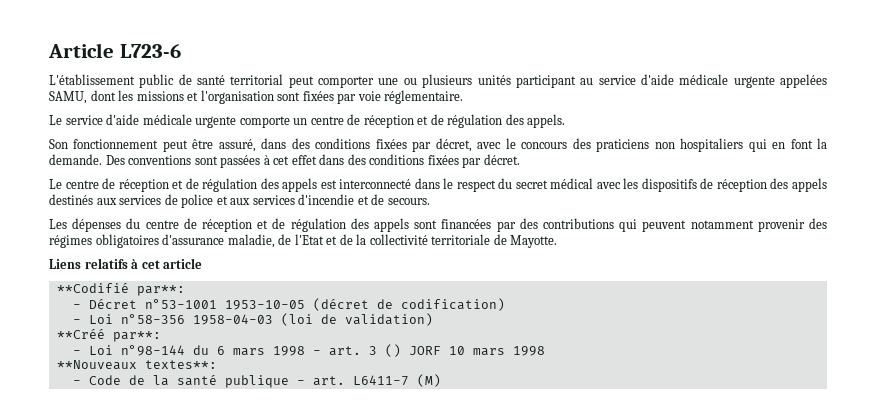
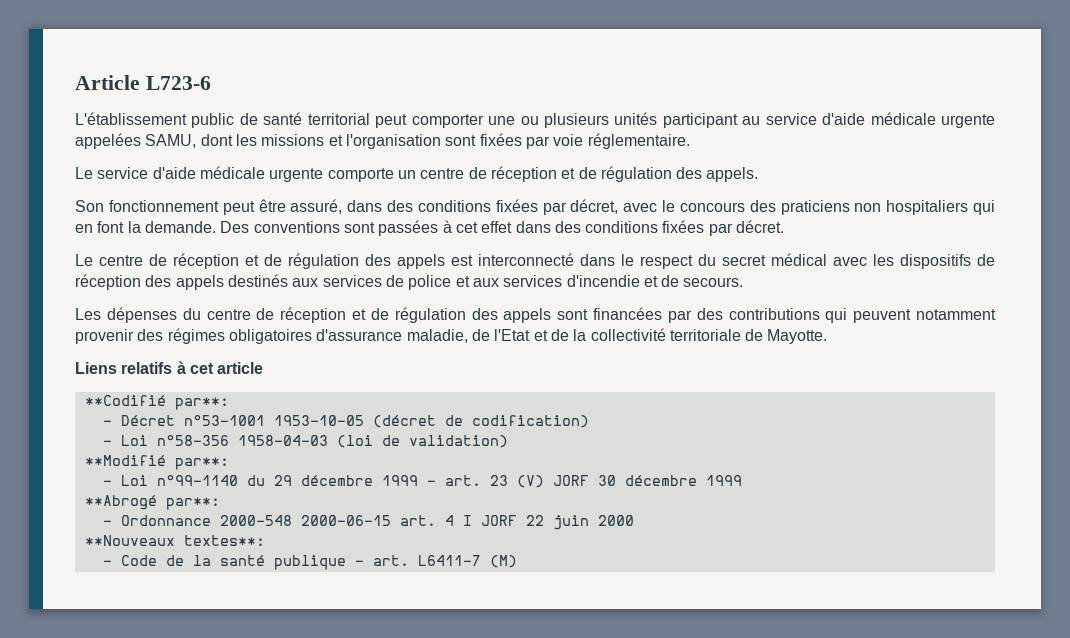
- **Créé par**:
+ **Modifié par**:
- - Loi n°98-144 du 6 mars 1998 - art. 3 () JORF 10 mars 1998
+ - Loi n°99-1140 du 29 décembre 1999 - art. 23 (V) JORF 30 décembre 1999
+ **Abrogé par**:
+ - Ordonnance 2000-548 2000-06-15 art. 4 I JORF 22 juin 2000

